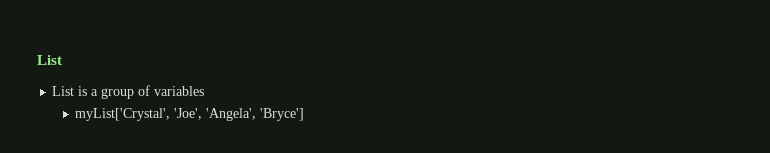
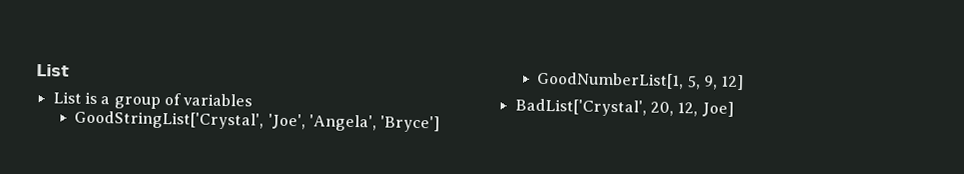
- myList['Crystal', 'Joe', 'Angela', 'Bryce']
+ GoodStringList['Crystal', 'Joe', 'Angela', 'Bryce']
+ GoodNumberList[1, 5, 9, 12]
+ BadList['Crystal', 20, 12, Joe]

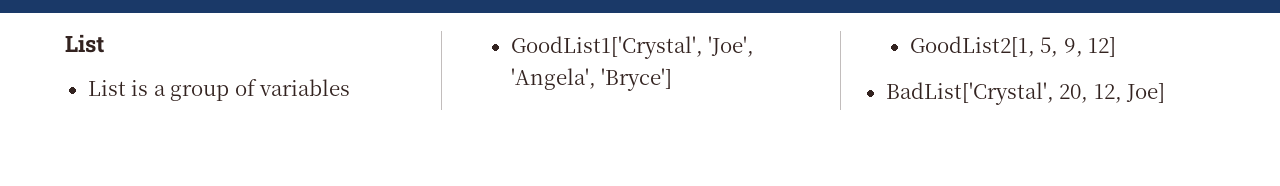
- GoodStringList['Crystal', 'Joe', 'Angela', 'Bryce']
+ GoodList1['Crystal', 'Joe', 'Angela', 'Bryce']
- GoodNumberList[1, 5, 9, 12]
+ GoodList2[1, 5, 9, 12]

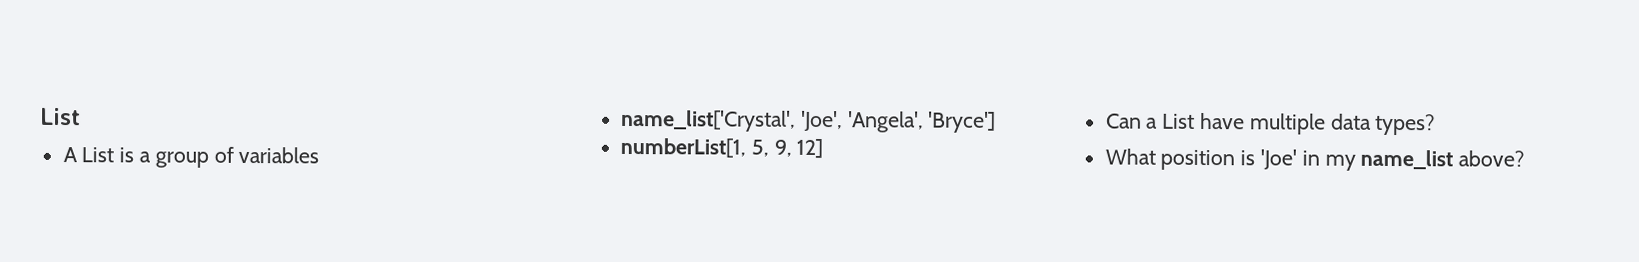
- List is a group of variables
+ A List is a group of variables
- GoodList1['Crystal', 'Joe', 'Angela', 'Bryce']
+ name_list['Crystal', 'Joe', 'Angela', 'Bryce']
- GoodList2[1, 5, 9, 12]
+ numberList[1, 5, 9, 12]
- BadList['Crystal', 20, 12, Joe]
+ Can a List have multiple data types?
+ What position is 'Joe' in my name_list above?

